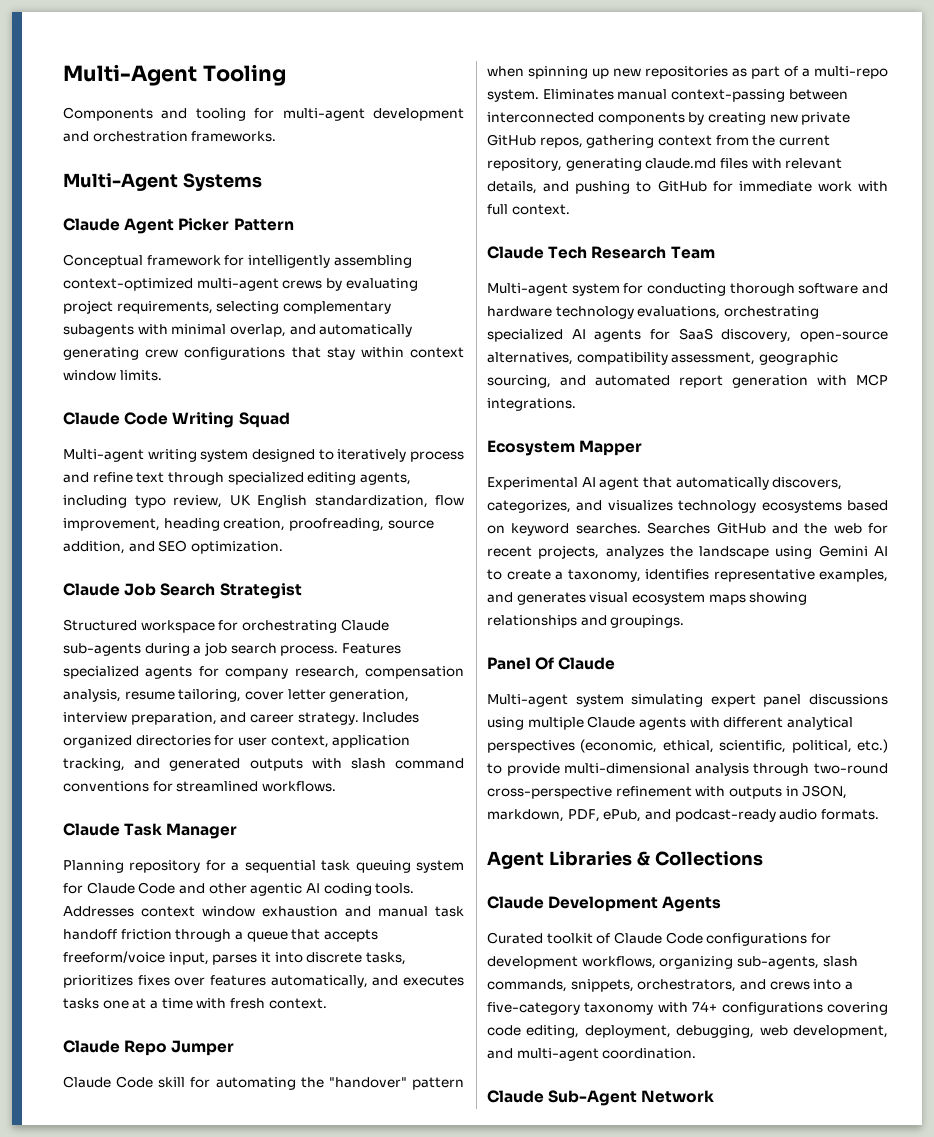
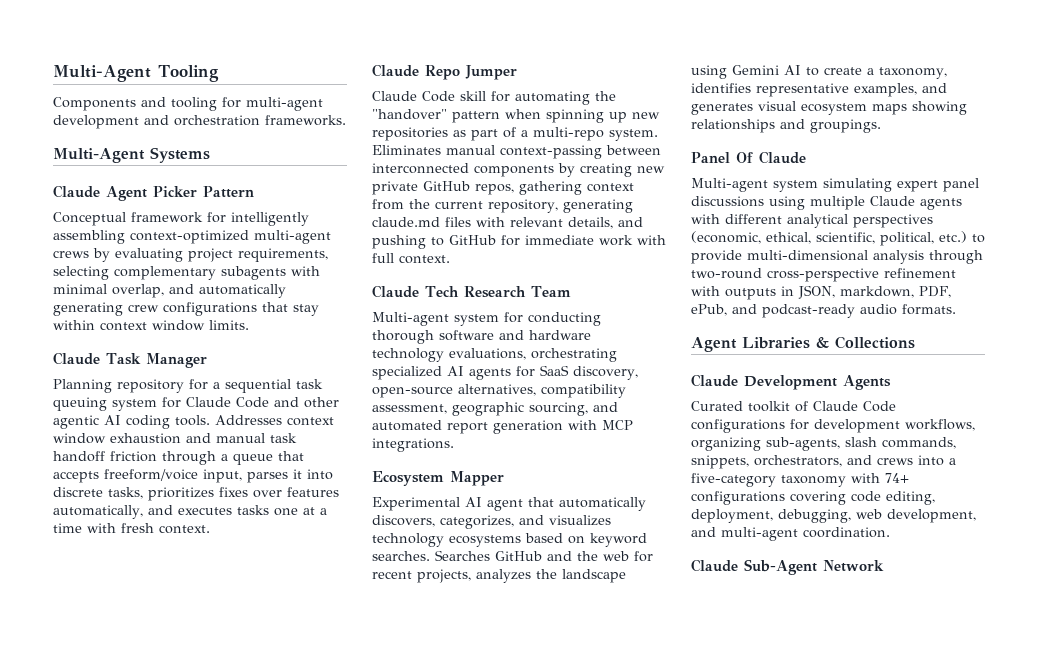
- Claude Code Writing Squad
- Multi-agent writing system designed to iteratively process and refine text through specialized editing agents, including typo review, UK English standardization, flow improvement, heading creation, proofreading, source addition, and SEO optimization.
- Claude Job Search Strategist
- Structured workspace for orchestrating Claude sub-agents during a job search process. Features specialized agents for company research, compensation analysis, resume tailoring, cover letter generation, interview preparation, and career strategy. Includes organized directories for user context, application tracking, and generated outputs with slash command conventions for streamlined workflows.

